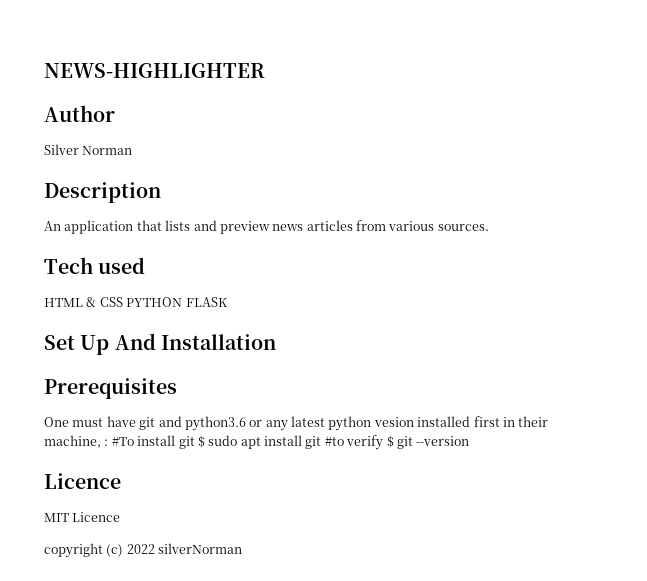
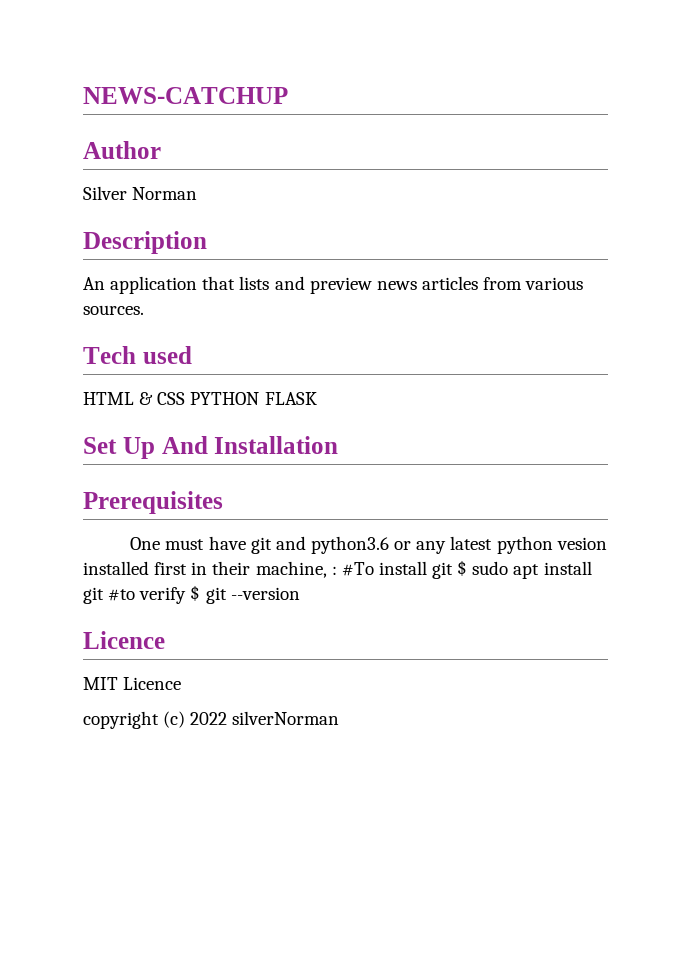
- NEWS-HIGHLIGHTER
+ NEWS-CATCHUP

